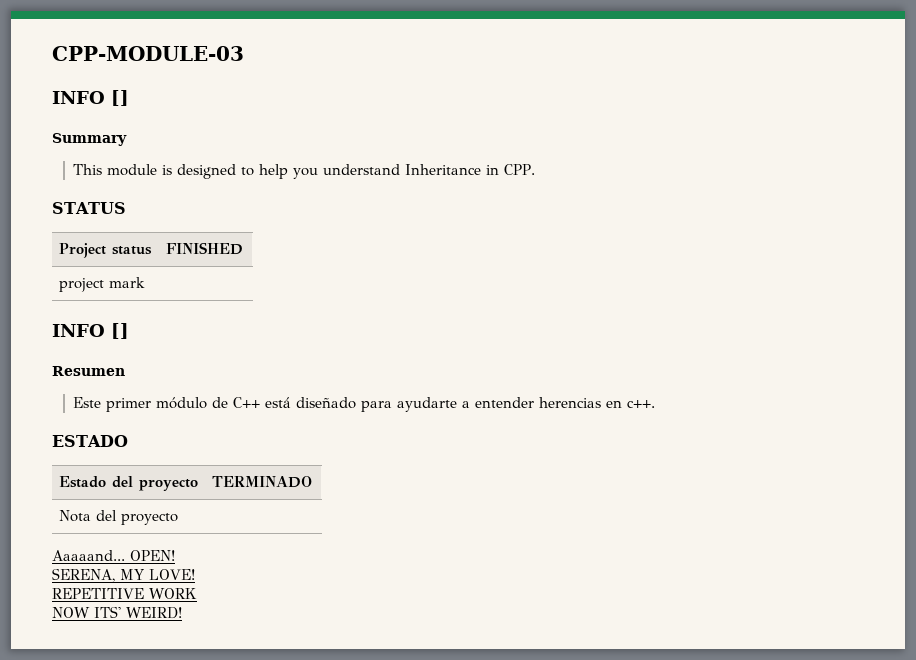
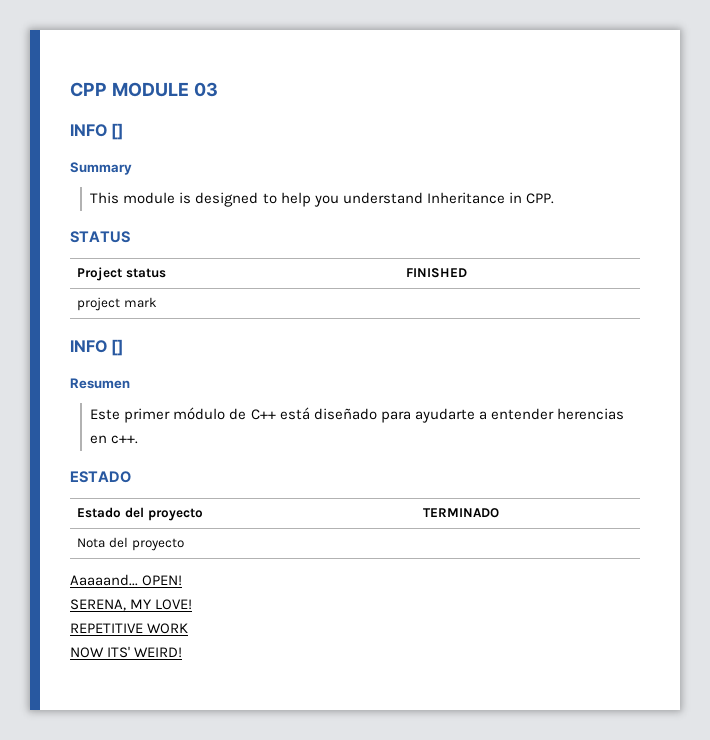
- CPP-MODULE-03
+ CPP MODULE 03

